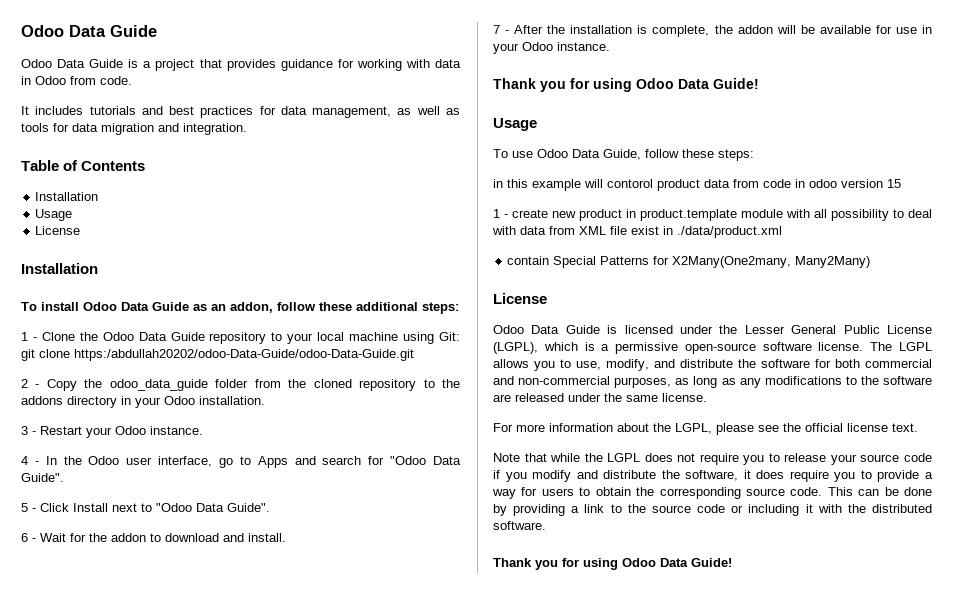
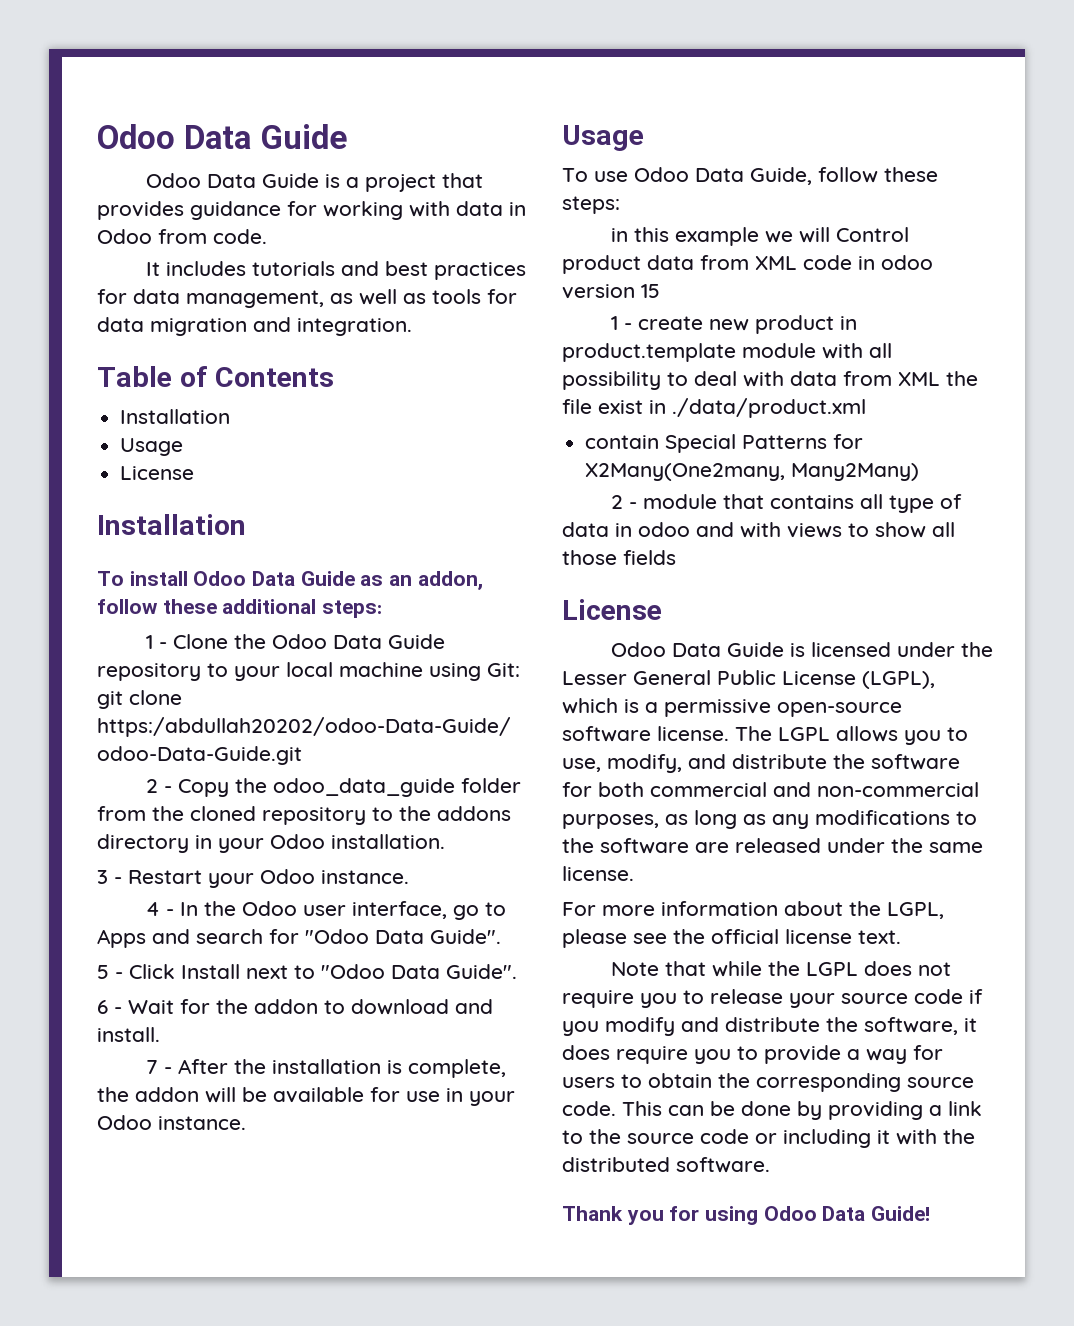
  7 - After the installation is complete, the addon will be available for use in your Odoo instance.
- Thank you for using Odoo Data Guide!
- in this example will contorol product data from code in odoo version 15
+ in this example we will Control product data from XML code in odoo version 15
- 1 - create new product in product.template module with all possibility to deal with data from XML file exist in ./data/product.xml
+ 1 - create new product in product.template module with all possibility to deal with data from XML the file exist in ./data/product.xml
+ 2 - module that contains all type of data in odoo and with views to show all those fields

